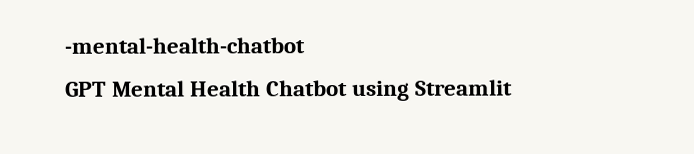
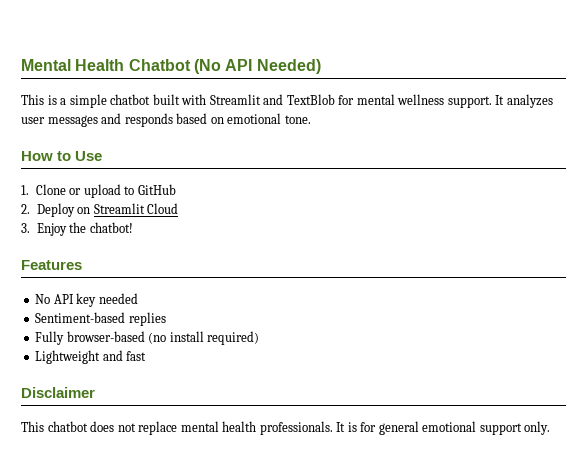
- -mental-health-chatbot
- GPT Mental Health Chatbot using Streamlit
+ Mental Health Chatbot (No API Needed)
+ This is a simple chatbot built with Streamlit and TextBlob for mental wellness support. It analyzes user messages and responds based on emotional tone.
+ How to Use
+ 1. Clone or upload to GitHub
+ 2. Deploy on Streamlit Cloud
+ 3. Enjoy the chatbot!
+ Features
+ No API key needed
+ Sentiment-based replies
+ Fully browser-based (no install required)
+ Lightweight and fast
+ Disclaimer
+ This chatbot does not replace mental health professionals. It is for general emotional support only.

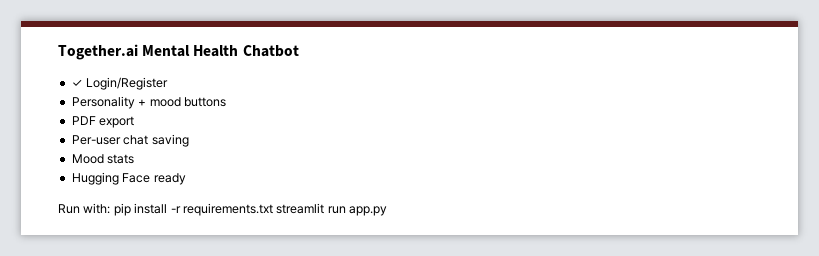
- Mental Health Chatbot (No API Needed)
- This is a simple chatbot built with Streamlit and TextBlob for mental wellness support. It analyzes user messages and responds based on emotional tone.
- How to Use
- 1. Clone or upload to GitHub
- 2. Deploy on Streamlit Cloud
- 3. Enjoy the chatbot!
- Features
- No API key needed
- Sentiment-based replies
- Fully browser-based (no install required)
- Lightweight and fast
- Disclaimer
- This chatbot does not replace mental health professionals. It is for general emotional support only.
+ Together.ai Mental Health Chatbot
+ ✓ Login/Register
+ Personality + mood buttons
+ PDF export
+ Per-user chat saving
+ Mood stats
+ Hugging Face ready
+ Run with: pip install -r requirements.txt streamlit run app.py

